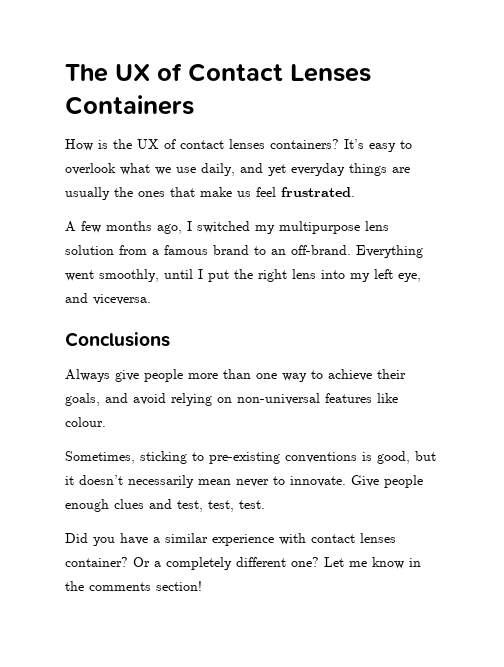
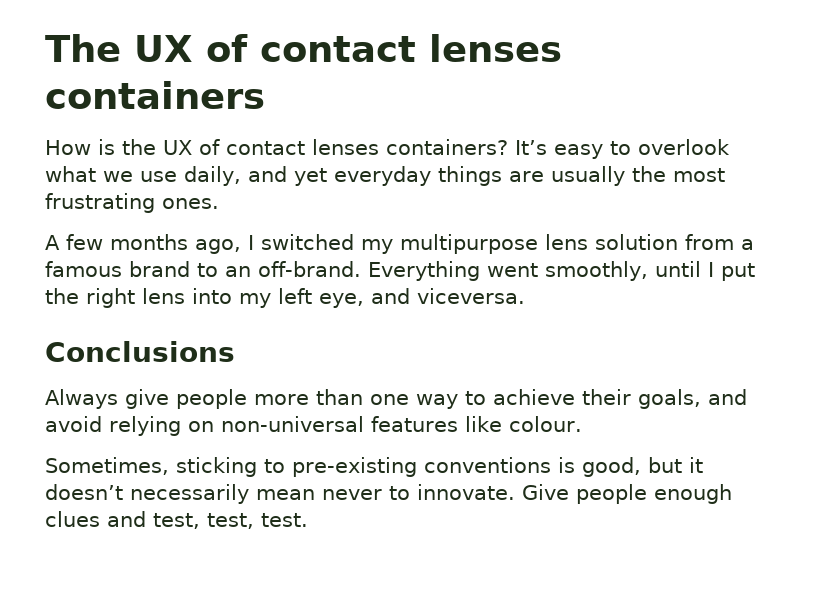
- The UX of Contact Lenses Containers
+ The UX of contact lenses containers
- It’s easy to overlook what we use daily, and yet everyday things are usually the ones that make us feel frustrated.
+ It’s easy to overlook what we use daily, and yet everyday things are usually the most frustrating ones.
- Did you have a similar experience with contact lenses container? Or a completely different one? Let me know in the comments section!

